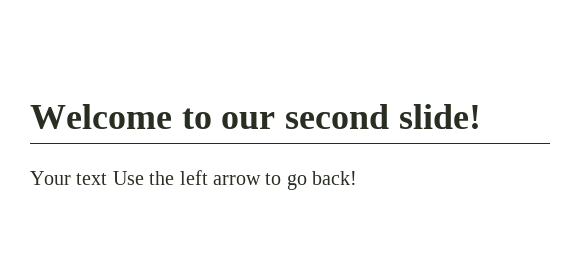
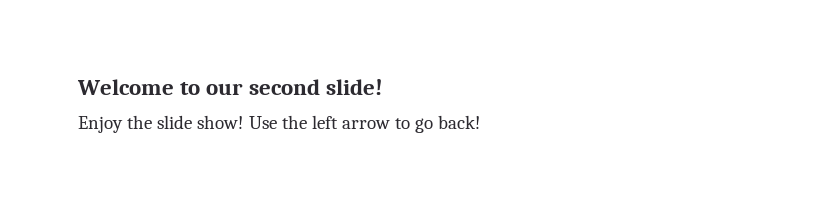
- Your text Use the left arrow to go back!
+ Enjoy the slide show! Use the left arrow to go back!

